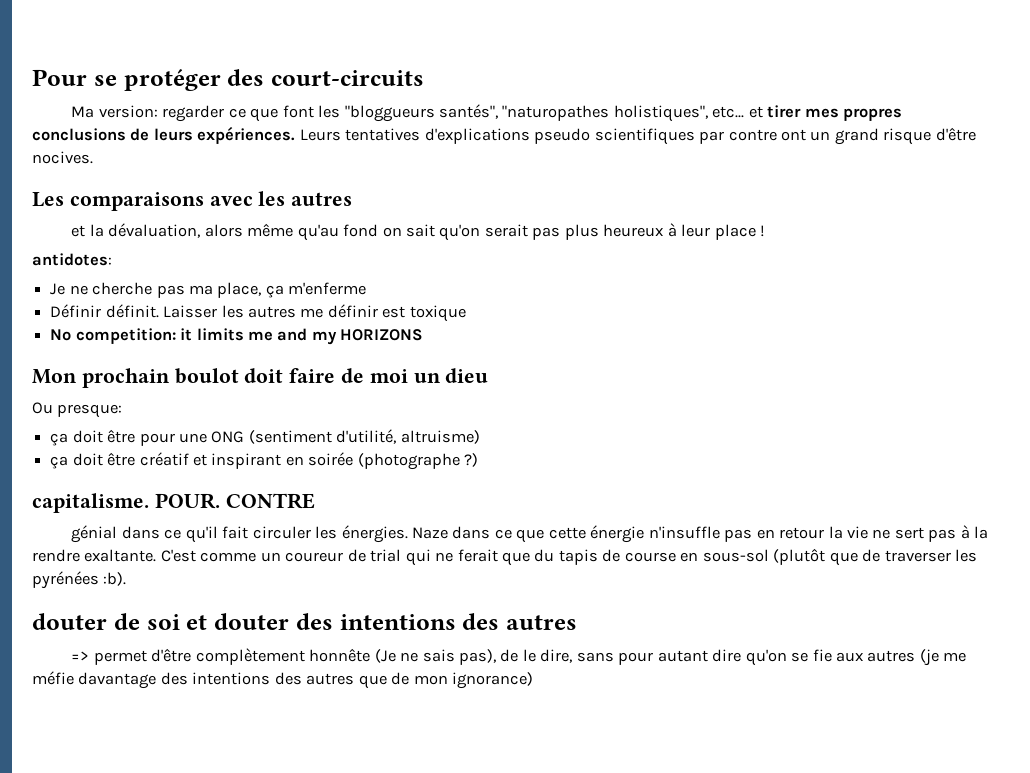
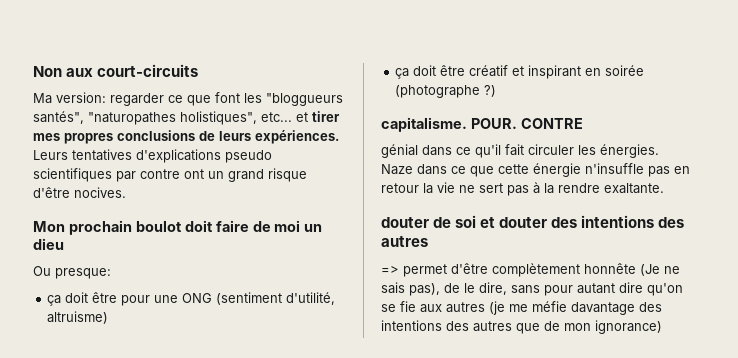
- Pour se protéger des court-circuits
+ Non aux court-circuits
- Les comparaisons avec les autres
- et la dévaluation, alors même qu'au fond on sait qu'on serait pas plus heureux à leur place !
- antidotes:
- Je ne cherche pas ma place, ça m'enferme
- Définir définit. Laisser les autres me définir est toxique
- No competition: it limits me and my HORIZONS
- C'est comme un coureur de trial qui ne ferait que du tapis de course en sous-sol (plutôt que de traverser les pyrénées :b).

